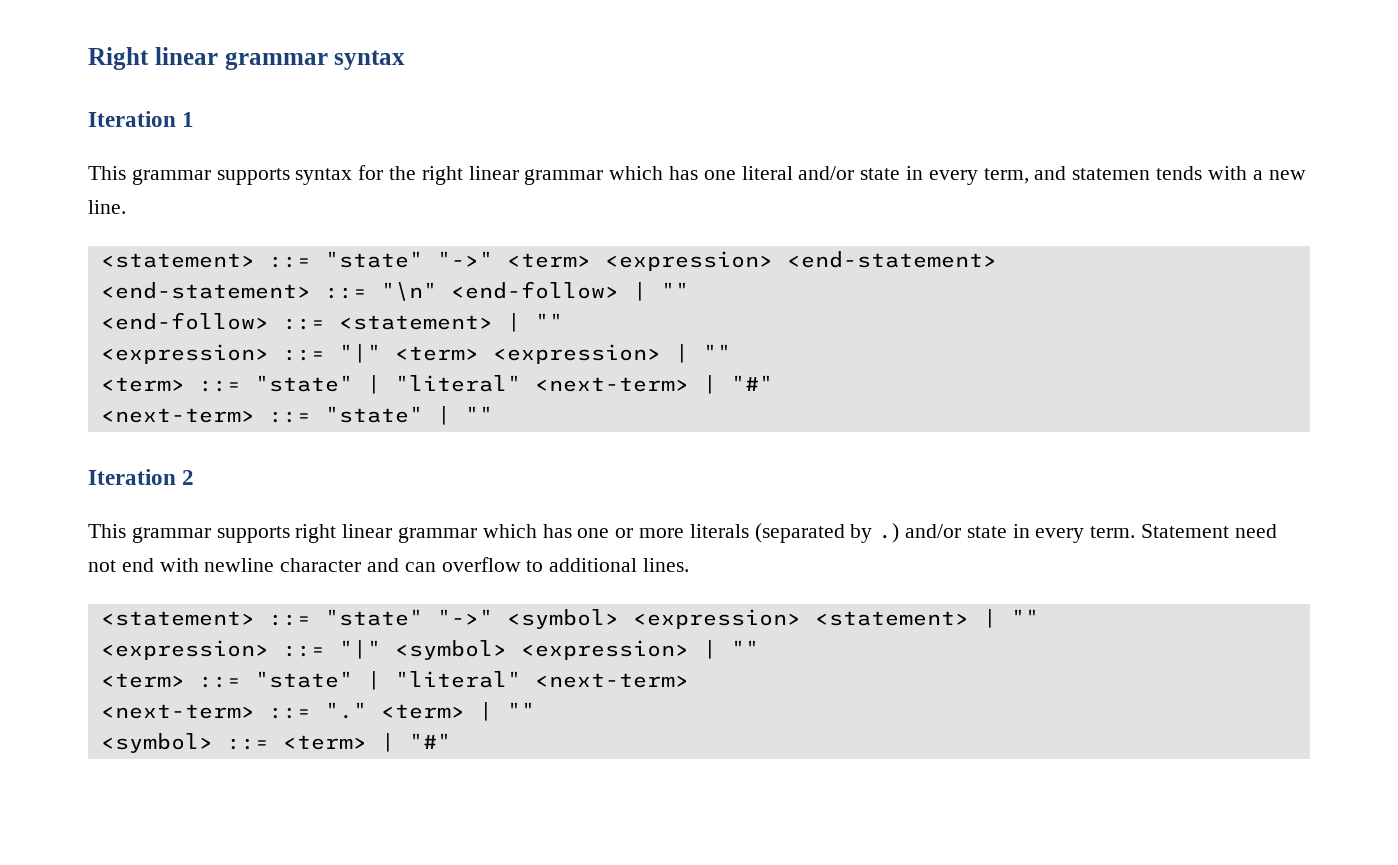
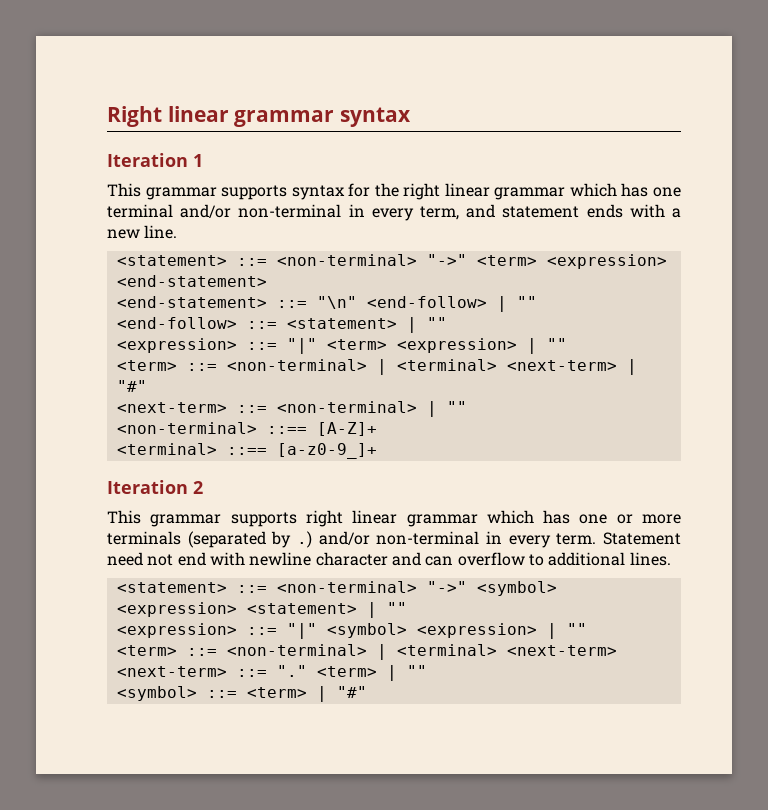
- This grammar supports syntax for the right linear grammar which has one literal and/or state in every term, and statemen tends with a new line.
+ This grammar supports syntax for the right linear grammar which has one terminal and/or non-terminal in every term, and statement ends with a new line.
- <statement> ::= "state" "->" <term> <expression> <end-statement>
+ <statement> ::= <non-terminal> "->" <term> <expression> <end-statement>
- <term> ::= "state" | "literal" <next-term> | "#"
+ <term> ::= <non-terminal> | <terminal> <next-term> | "#"
- <next-term> ::= "state" | ""
+ <next-term> ::= <non-terminal> | ""
+ <non-terminal> ::== [A-Z]+
+ <terminal> ::== [a-z0-9_]+
- This grammar supports right linear grammar which has one or more literals (separated by .) and/or state in every term.
+ This grammar supports right linear grammar which has one or more terminals (separated by .) and/or non-terminal in every term.
- <statement> ::= "state" "->" <symbol> <expression> <statement> | ""
+ <statement> ::= <non-terminal> "->" <symbol> <expression> <statement> | ""
  <expression> ::= "|" <symbol> <expression> | ""
- <term> ::= "state" | "literal" <next-term>
+ <term> ::= <non-terminal> | <terminal> <next-term>

